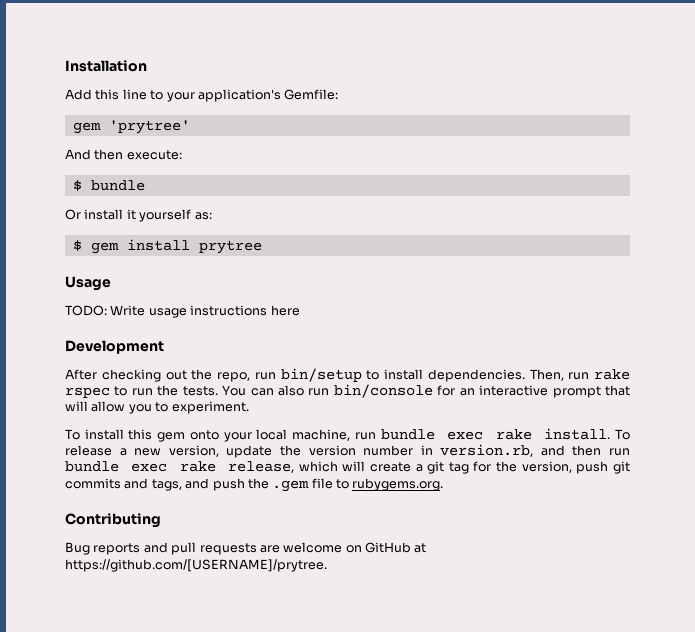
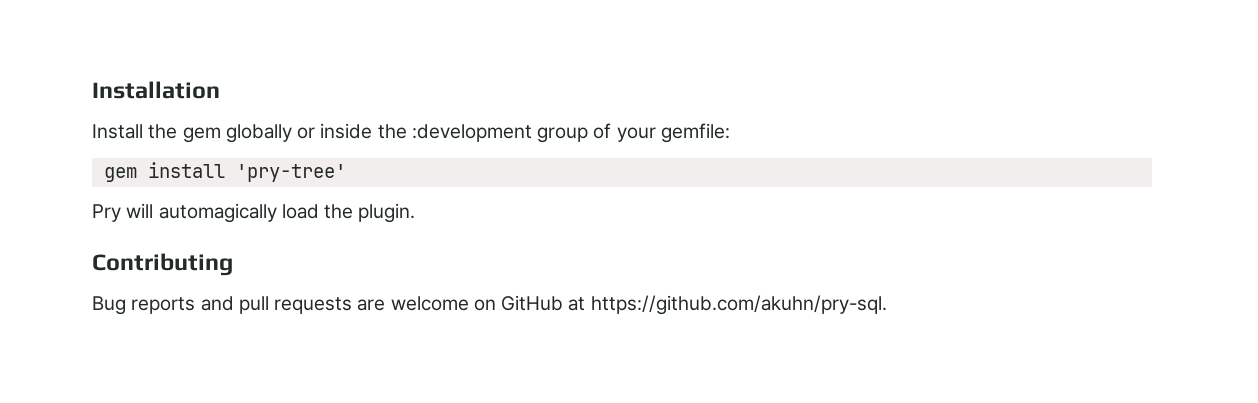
- Add this line to your application's Gemfile:
- gem 'prytree'
- And then execute:
- $ bundle
- Or install it yourself as:
- $ gem install prytree
- Usage
- TODO: Write usage instructions here
- Development
- After checking out the repo, run bin/setup to install dependencies. Then, run rake rspec to run the tests. You can also run bin/console for an interactive prompt that will allow you to experiment.
- To install this gem onto your local machine, run bundle exec rake install. To release a new version, update the version number in version.rb, and then run bundle exec rake release, which will create a git tag for the version, push git commits and tags, and push the .gem file to rubygems.org.
+ Install the gem globally or inside the :development group of your gemfile:
+ gem install 'pry-tree'
+ Pry will automagically load the plugin.
- Bug reports and pull requests are welcome on GitHub at https://github.com/[USERNAME]/prytree.
+ Bug reports and pull requests are welcome on GitHub at https://github.com/akuhn/pry-sql.

